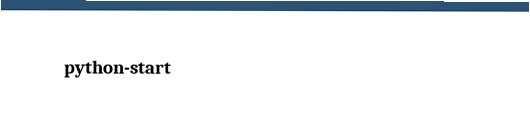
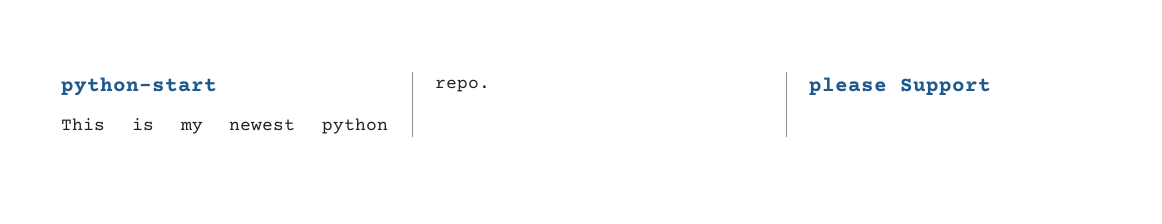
+ This is my newest python repo.
+ please Support

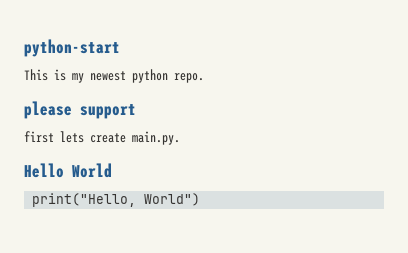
- please Support
+ please support
+ first lets create main.py.
+ Hello World
+ print("Hello, World")

